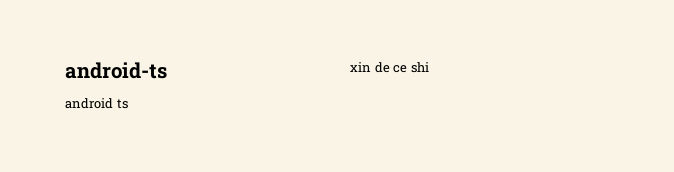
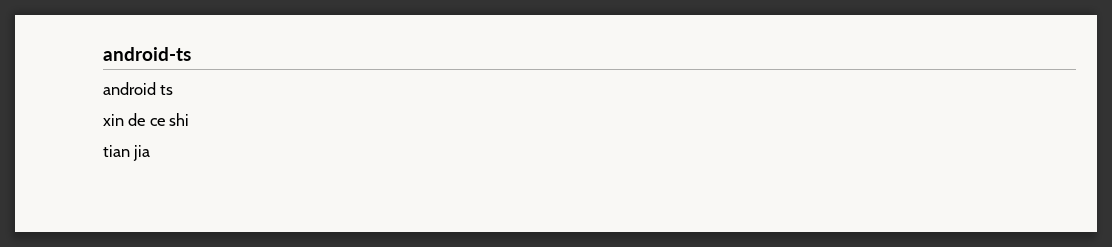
+ tian jia

